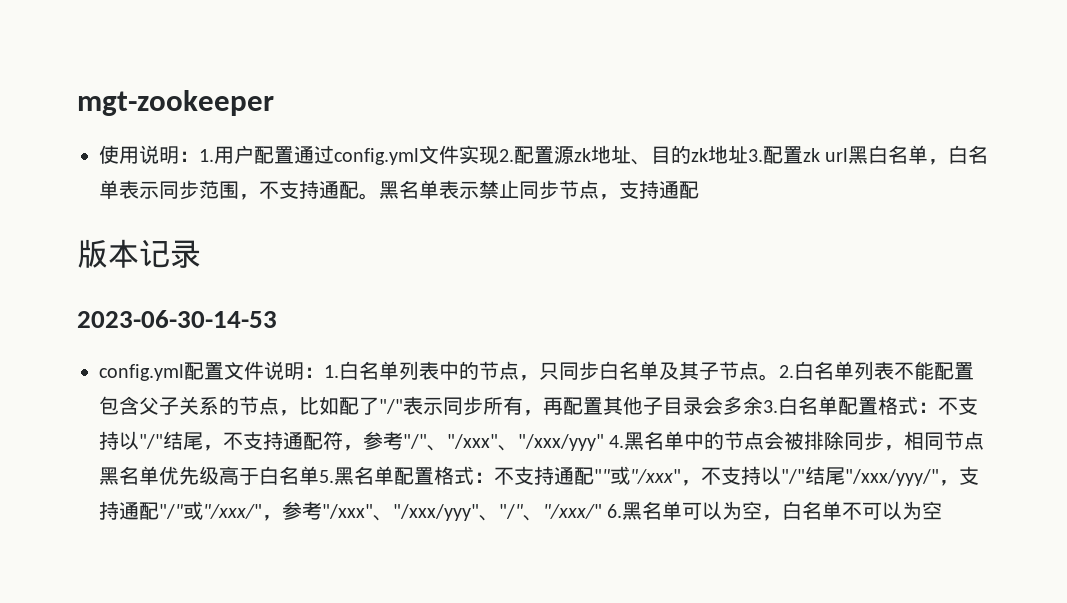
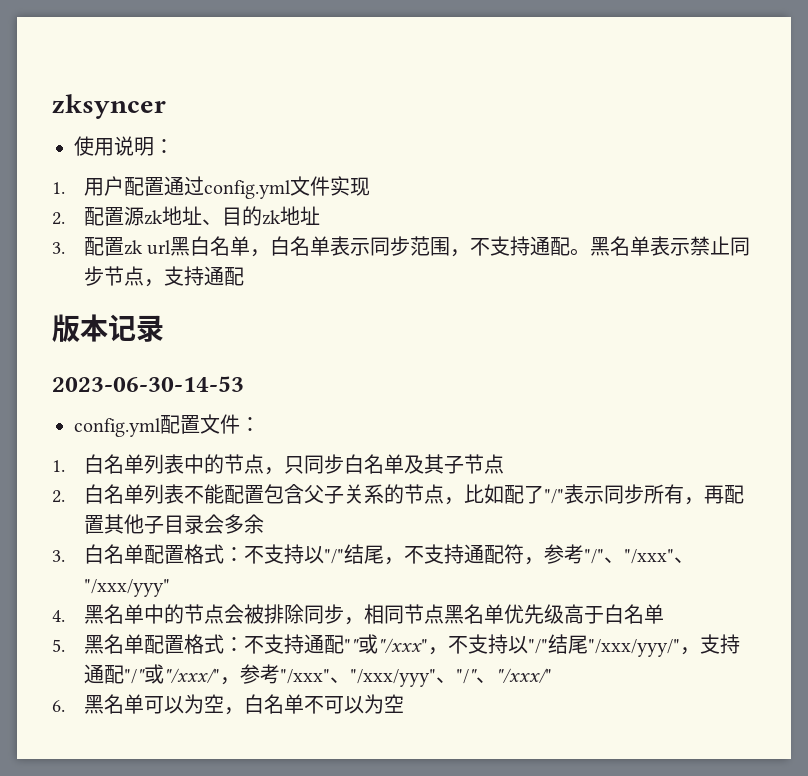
- mgt-zookeeper
+ zksyncer
- 使用说明：1.用户配置通过config.yml文件实现2.配置源zk地址、目的zk地址3.配置zk url黑白名单，白名单表示同步范围，不支持通配。
+ 使用说明：
+ 1.用户配置通过config.yml文件实现
+ 2.配置源zk地址、目的zk地址
+ 3.配置zk url黑白名单，白名单表示同步范围，不支持通配。
- config.yml配置文件说明：1.白名单列表中的节点，只同步白名单及其子节点。2.白名单列表不能配置包含父子关系的节点，比如配了"/"表示同步所有，再配置其他子目录会多余3.白名单配置格式：
+ config.yml配置文件：
+ 1.白名单列表中的节点，只同步白名单及其子节点
+ 2.白名单列表不能配置包含父子关系的节点，比如配了"/"表示同步所有，再配置其他子目录会多余
+ 3.白名单配置格式：
- 不支持以"/"结尾，不支持通配符，参考"/"、"/xxx"、"/xxx/yyy" 4.黑名单中的节点会被排除同步，相同节点黑名单优先级高于白名单5.黑名单配置格式：
+ 不支持以"/"结尾，不支持通配符，参考"/"、"/xxx"、"/xxx/yyy"
+ 4.黑名单中的节点会被排除同步，相同节点黑名单优先级高于白名单
+ 5.黑名单配置格式：
- 不支持通配""或"/xxx"，不支持以"/"结尾"/xxx/yyy/"，支持通配"/"或"/xxx/"，参考"/xxx"、"/xxx/yyy"、"/"、"/xxx/" 6.黑名单可以为空，白名单不可以为空
+ 不支持通配""或"/xxx"，不支持以"/"结尾"/xxx/yyy/"，支持通配"/"或"/xxx/"，参考"/xxx"、"/xxx/yyy"、"/"、"/xxx/"
+ 6.黑名单可以为空，白名单不可以为空

